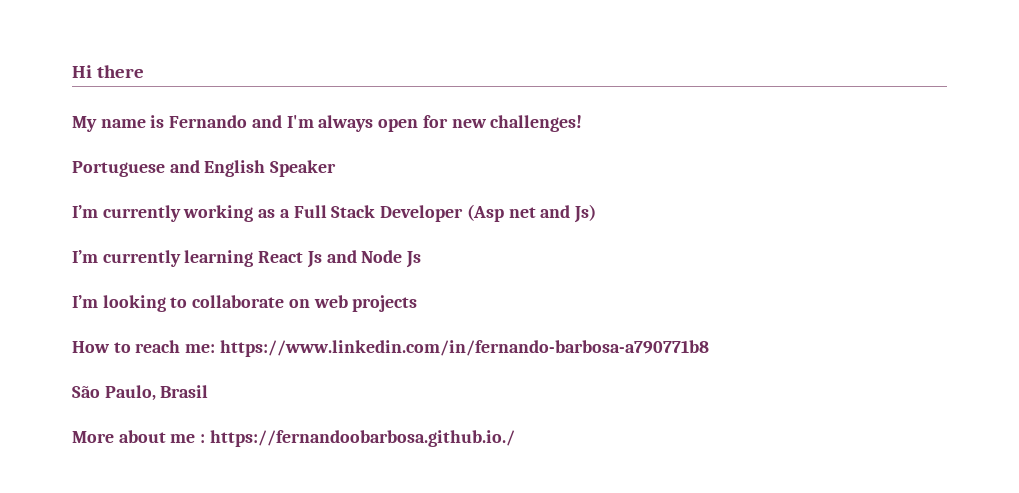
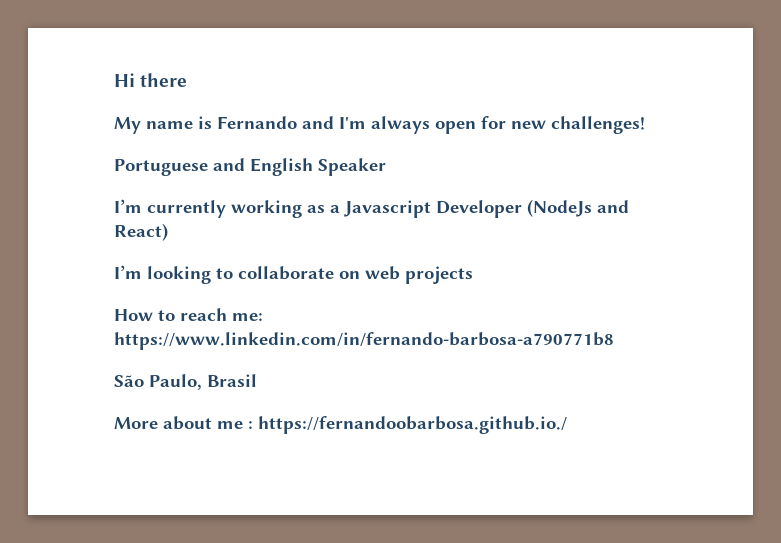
- I’m currently working as a Full Stack Developer (Asp net and Js)
- I’m currently learning React Js and Node Js
+ I’m currently working as a Javascript Developer (NodeJs and React)

